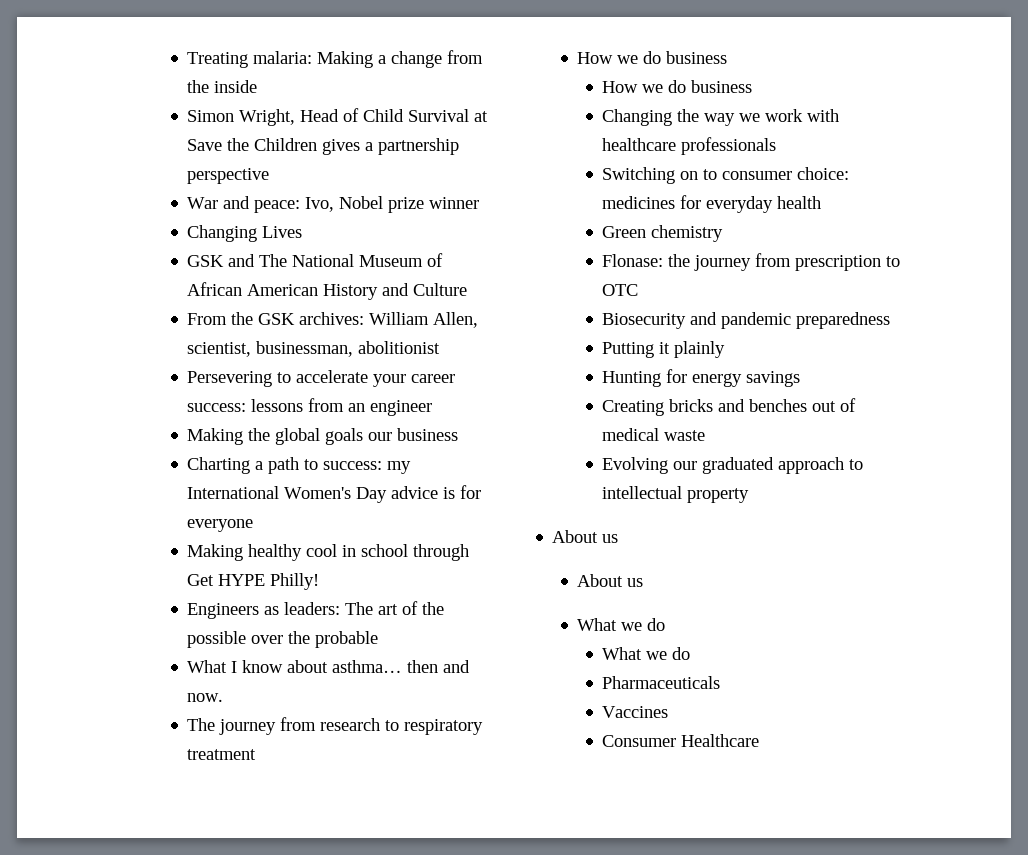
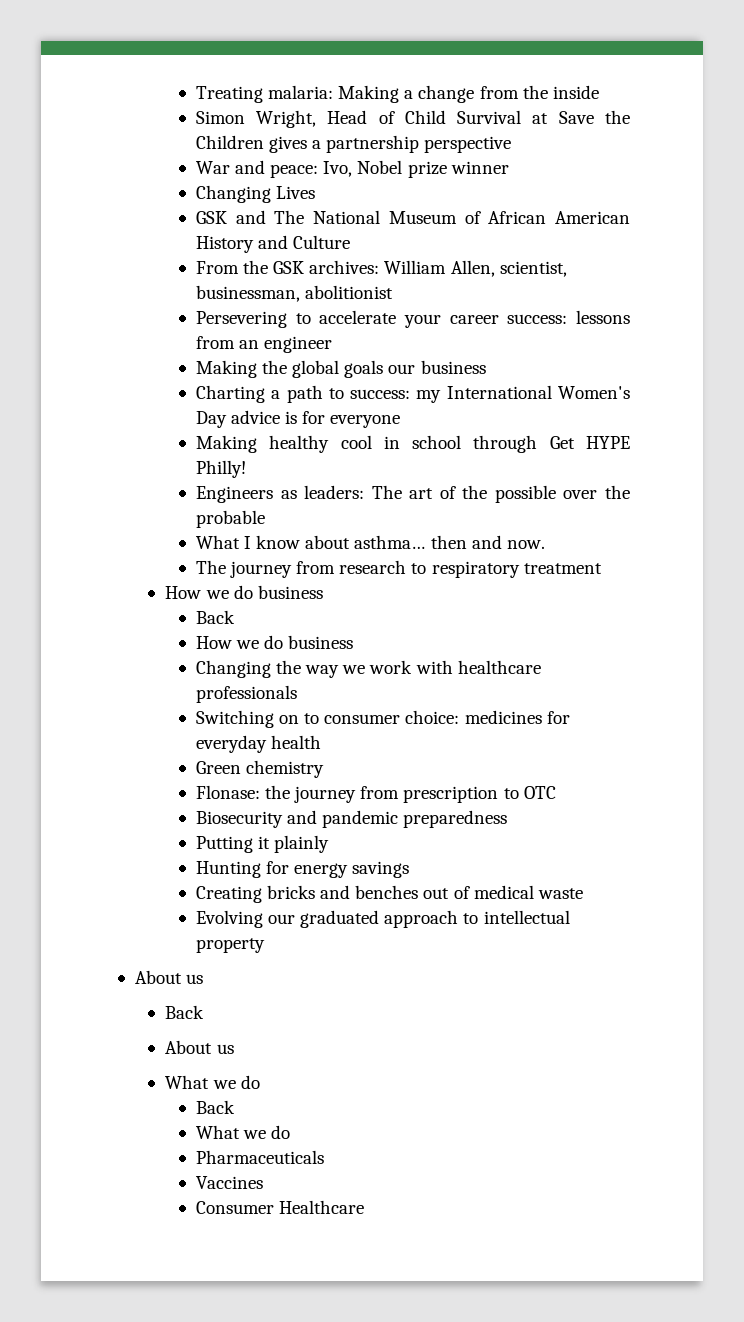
  The journey from research to respiratory treatment
  How we do business
+ Back
  Evolving our graduated approach to intellectual property
  About us
+ Back
  About us
  What we do
+ Back

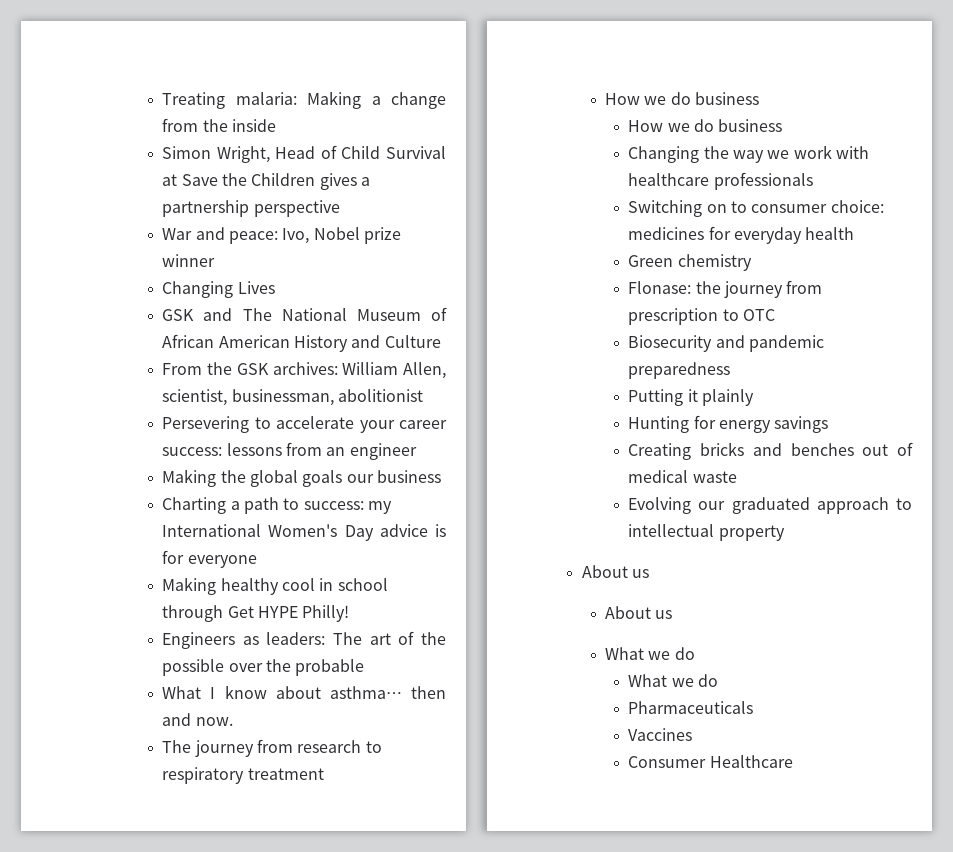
  The journey from research to respiratory treatment
  How we do business
- Back
  Evolving our graduated approach to intellectual property
  About us
- Back
  About us
  What we do
- Back

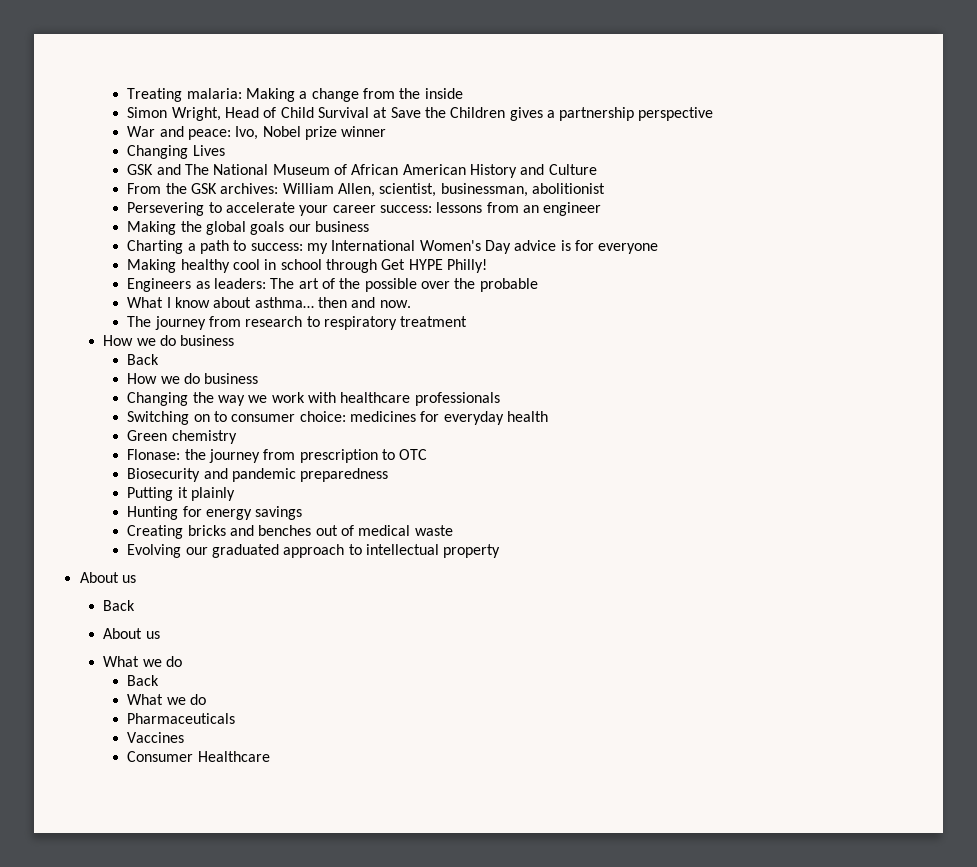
  The journey from research to respiratory treatment
  How we do business
+ Back
  Evolving our graduated approach to intellectual property
  About us
+ Back
  About us
  What we do
+ Back

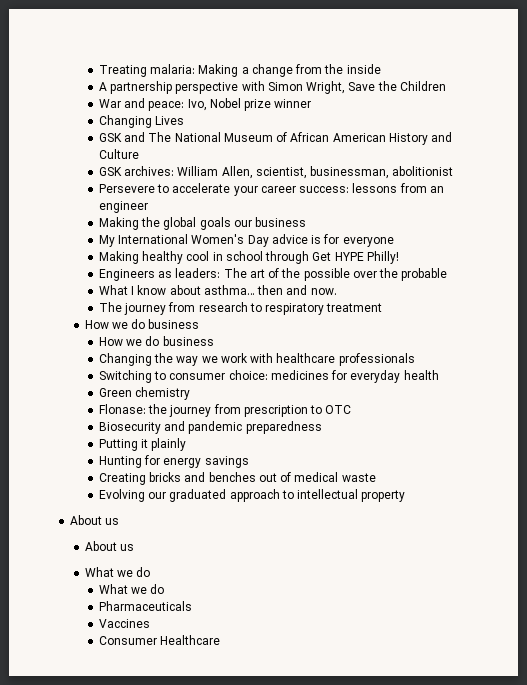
- Simon Wright, Head of Child Survival at Save the Children gives a partnership perspective
+ A partnership perspective with Simon Wright, Save the Children
- From the GSK archives: William Allen, scientist, businessman, abolitionist
+ GSK archives: William Allen, scientist, businessman, abolitionist
- Persevering to accelerate your career success: lessons from an engineer
+ Persevere to accelerate your career success: lessons from an engineer
- Charting a path to success: my International Women's Day advice is for everyone
+ My International Women's Day advice is for everyone
  The journey from research to respiratory treatment
  How we do business
- Back
- Switching on to consumer choice: medicines for everyday health
+ Switching to consumer choice: medicines for everyday health
  Evolving our graduated approach to intellectual property
  About us
- Back
  About us
  What we do
- Back

